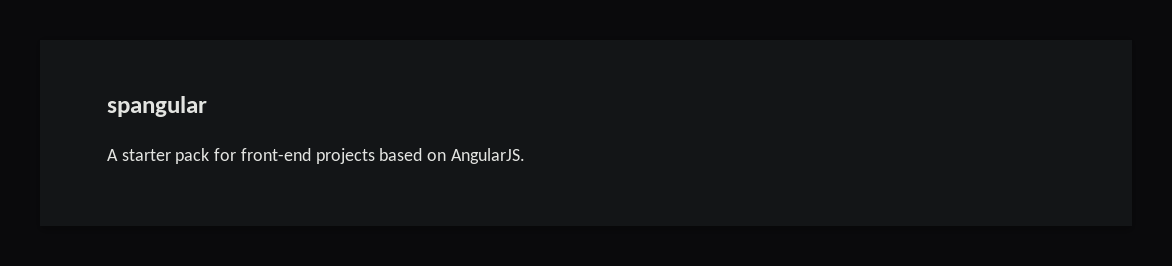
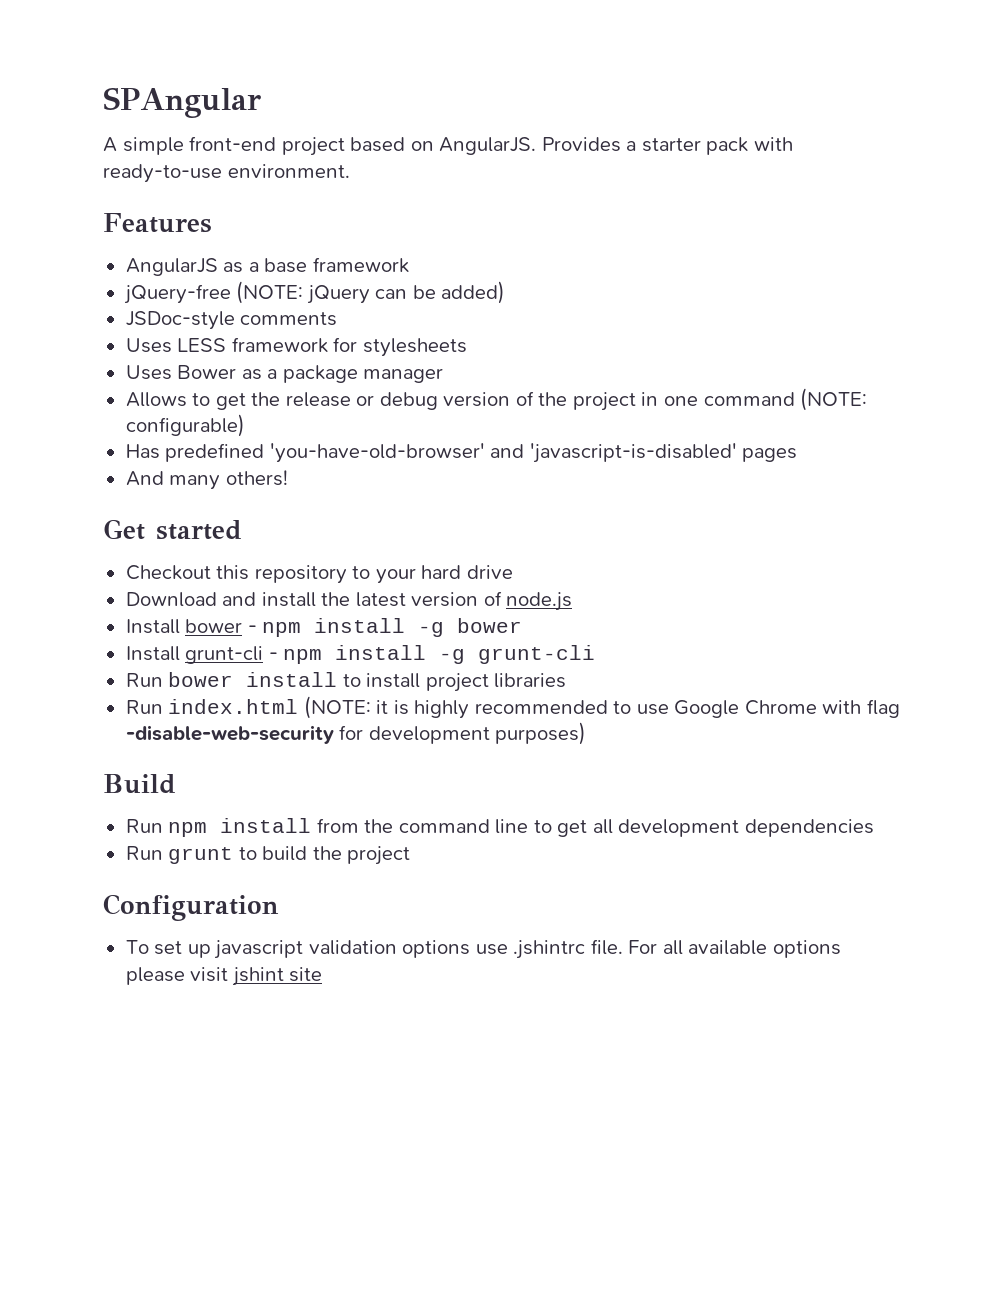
- spangular
+ SPAngular
- A starter pack for front-end projects based on AngularJS.
+ A simple front-end project based on AngularJS. Provides a starter pack with ready-to-use environment.
+ Features
+ AngularJS as a base framework
+ jQuery-free (NOTE: jQuery can be added)
+ JSDoc-style comments
+ Uses LESS framework for stylesheets
+ Uses Bower as a package manager
+ Allows to get the release or debug version of the project in one command (NOTE: configurable)
+ Has predefined 'you-have-old-browser' and 'javascript-is-disabled' pages
+ And many others!
+ Get started
+ Checkout this repository to your hard drive
+ Download and install the latest version of node.js
+ Install bower - npm install -g bower
+ Install grunt-cli - npm install -g grunt-cli
+ Run bower install to install project libraries
+ Run index.html (NOTE: it is highly recommended to use Google Chrome with flag -disable-web-security for development purposes)
+ Build
+ Run npm install from the command line to get all development dependencies
+ Run grunt to build the project
+ Configuration
+ To set up javascript validation options use .jshintrc file. For all available options please visit jshint site

